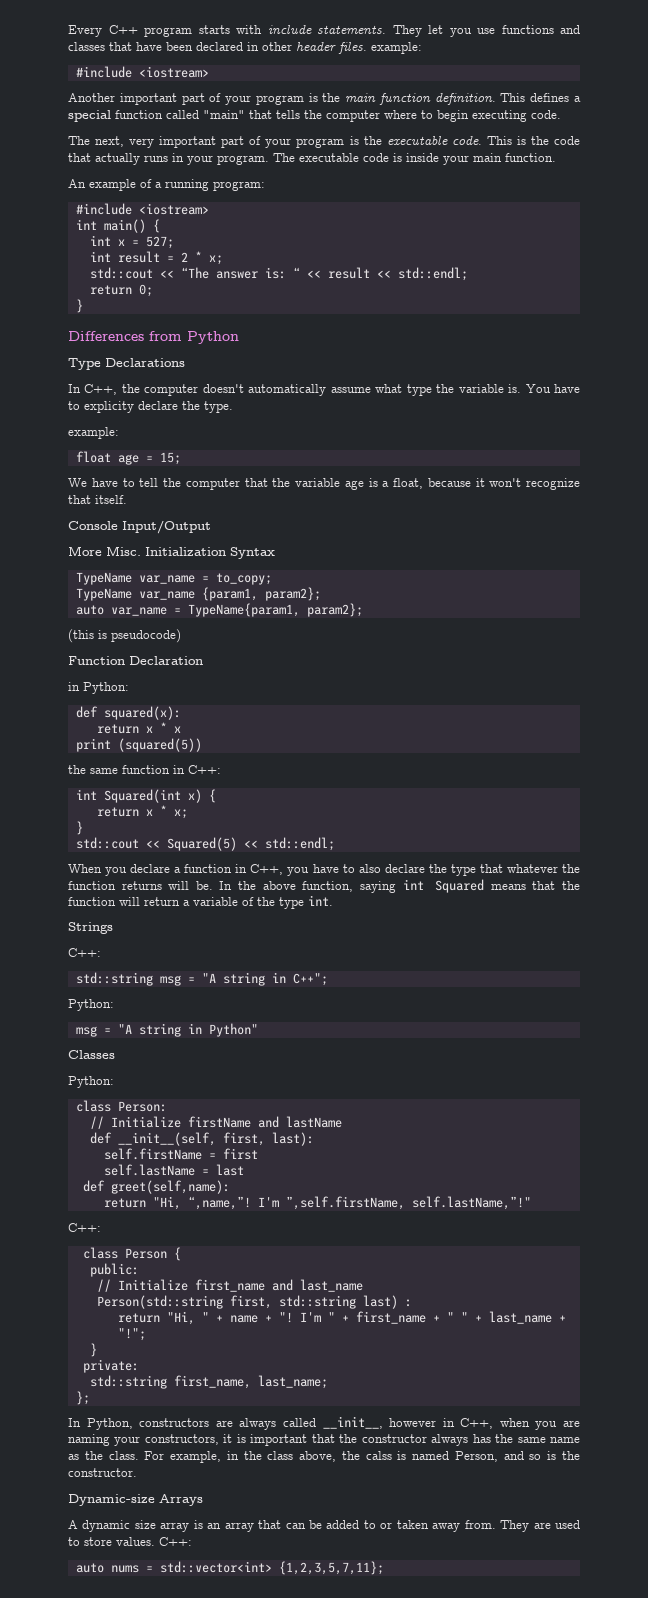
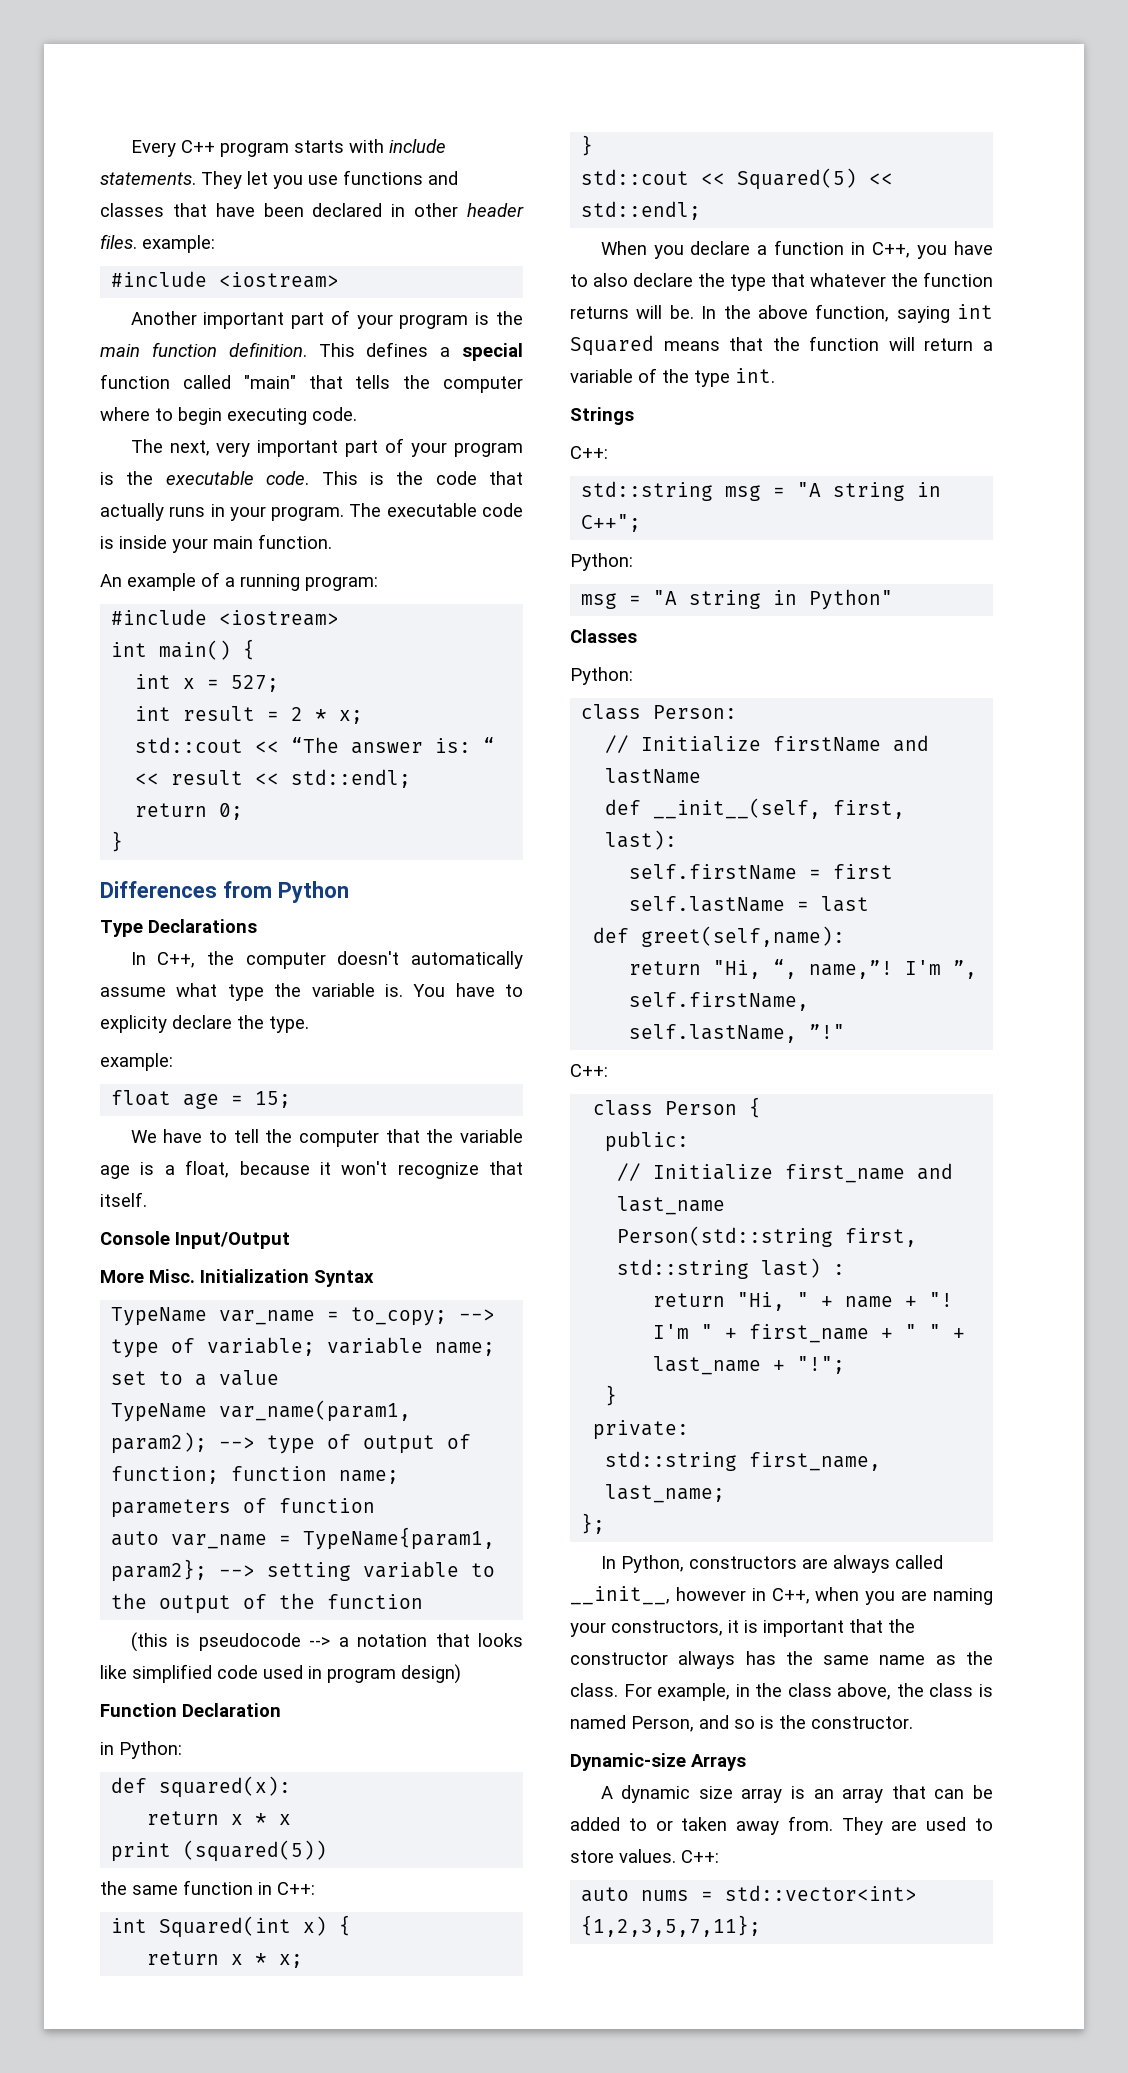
- TypeName var_name = to_copy;
- TypeName var_name {param1, param2};
+ TypeName var_name = to_copy; --> type of variable; variable name; set to a value
+ TypeName var_name(param1, param2); --> type of output of function; function name; parameters of function
- auto var_name = TypeName{param1, param2};
- (this is pseudocode)
+ auto var_name = TypeName{param1, param2}; --> setting variable to the output of the function
+ (this is pseudocode --> a notation that looks like simplified code used in program design)
- return "Hi, “,name,”! I'm ”,self.firstName, self.lastName,”!"
+ return "Hi, “, name,”! I'm ”, self.firstName, self.lastName, ”!"
- For example, in the class above, the calss is named Person, and so is the constructor.
+ For example, in the class above, the class is named Person, and so is the constructor.

